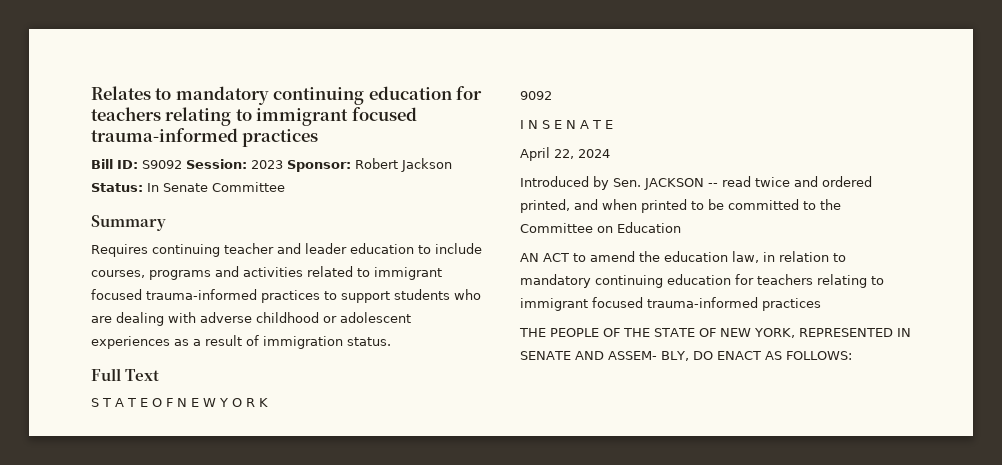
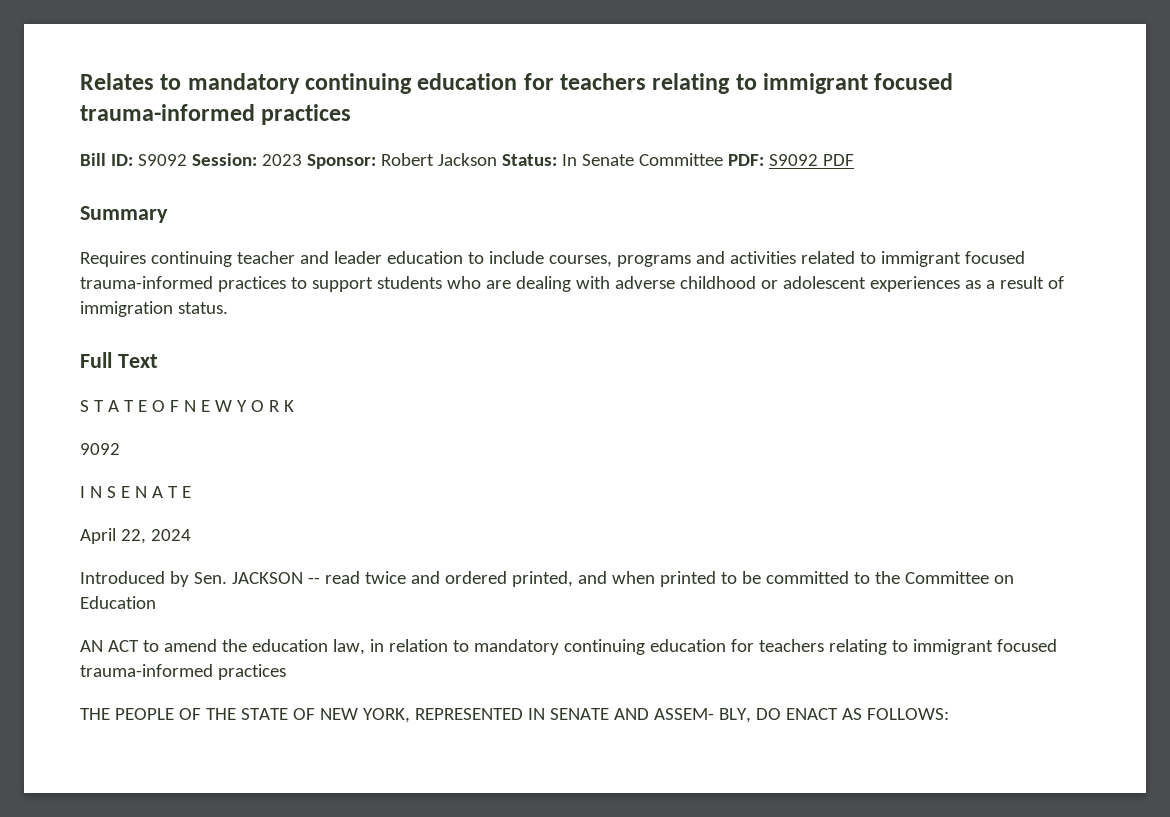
- Bill ID: S9092 Session: 2023 Sponsor: Robert Jackson Status: In Senate Committee
+ Bill ID: S9092 Session: 2023 Sponsor: Robert Jackson Status: In Senate Committee PDF: S9092 PDF

